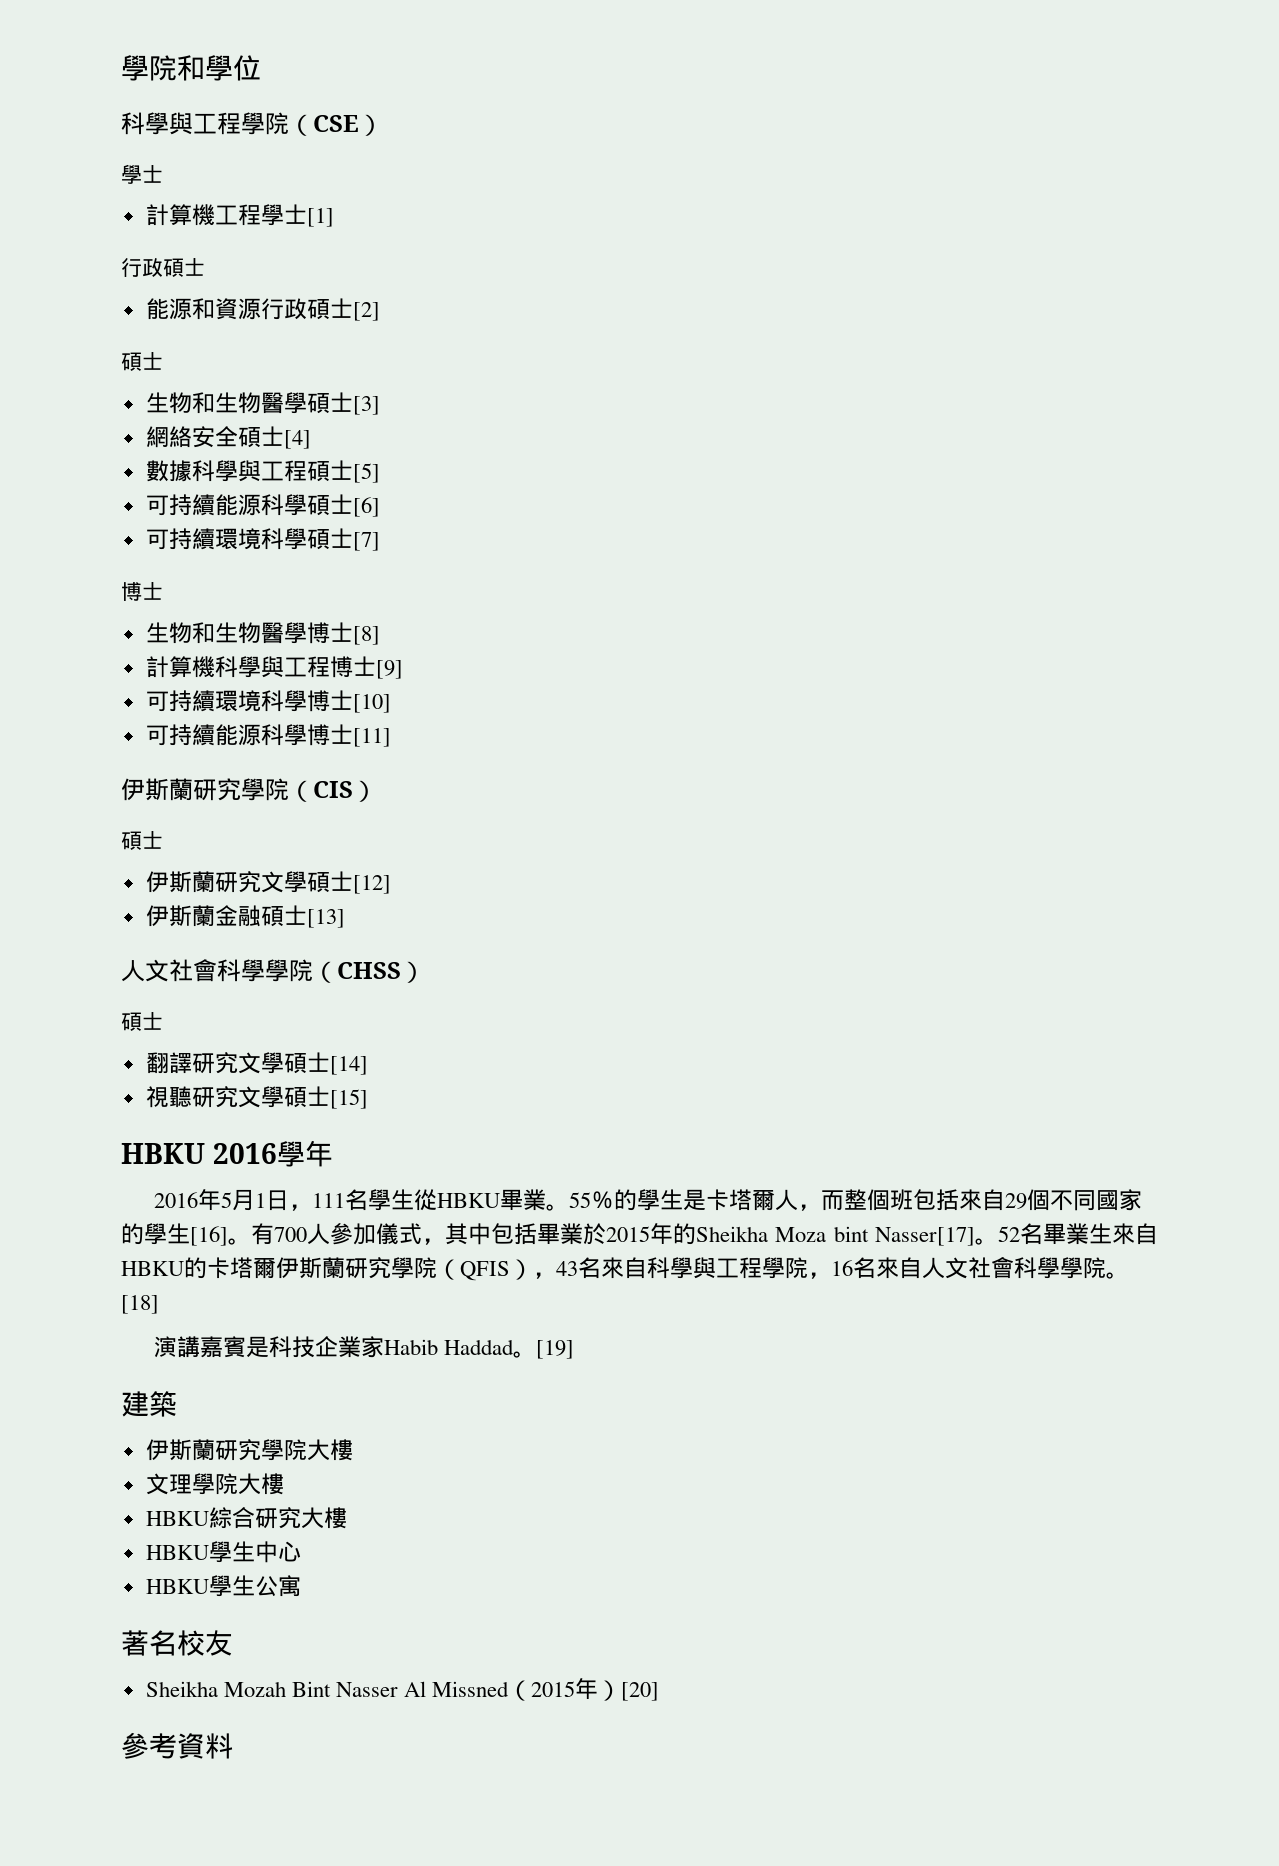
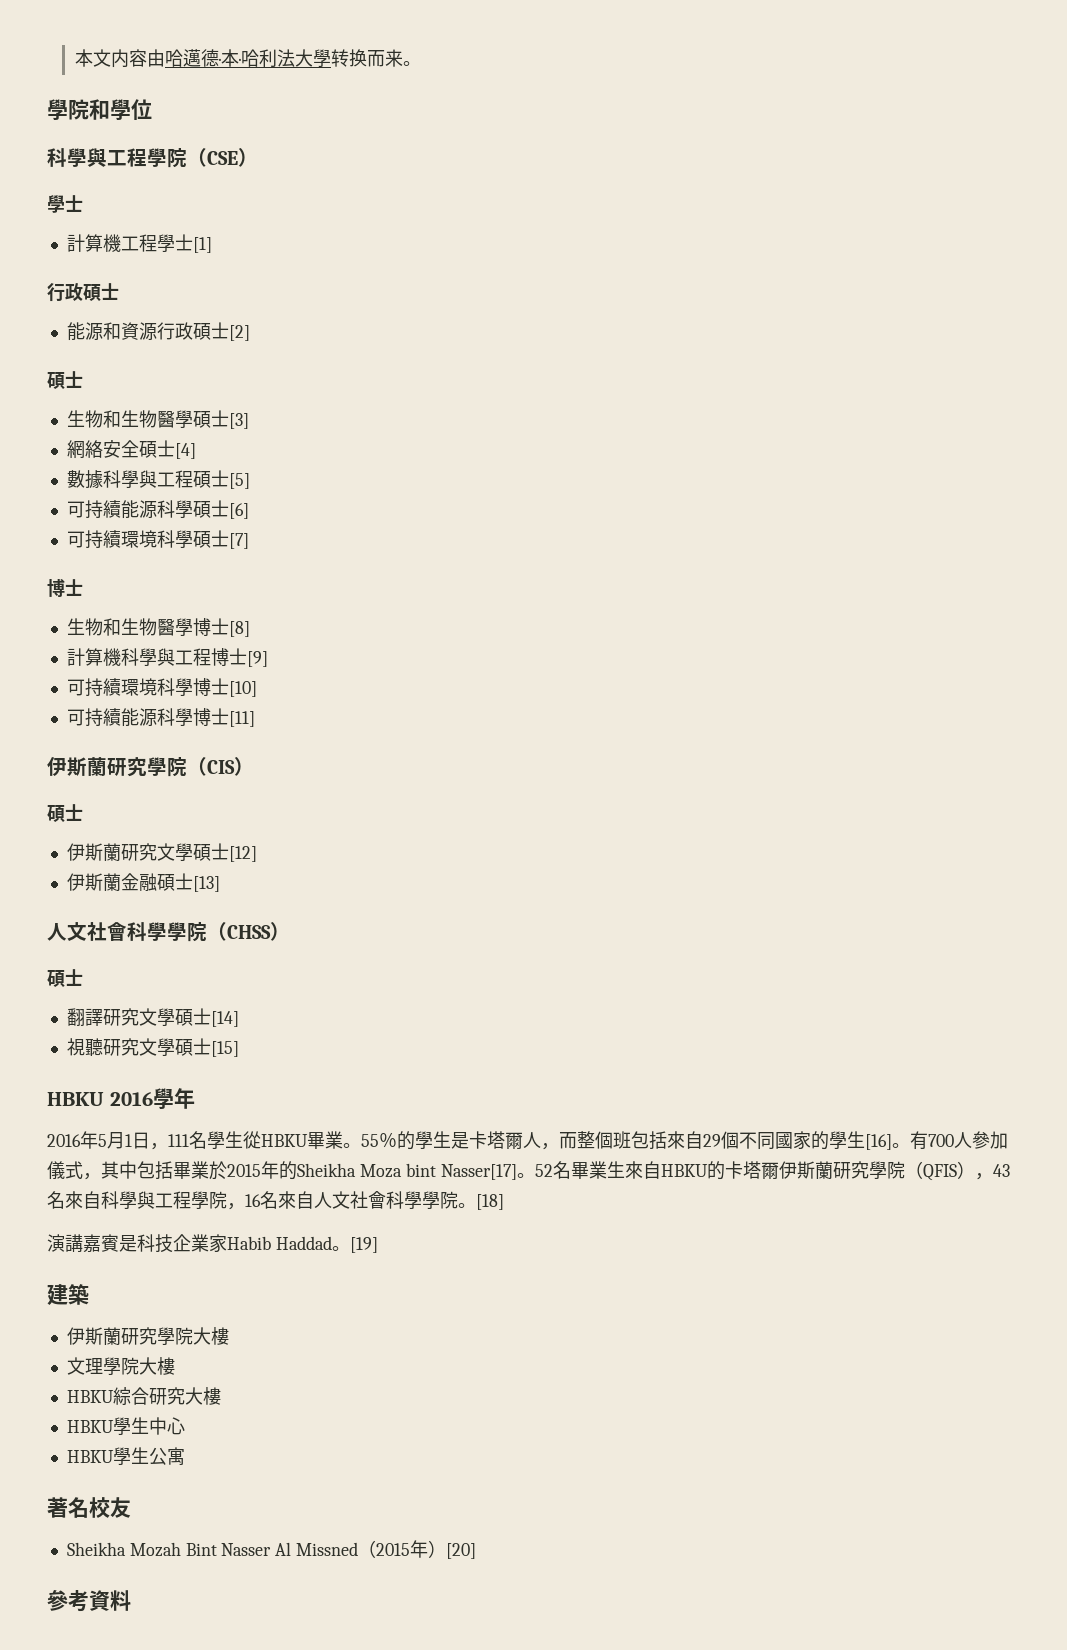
+ 本文内容由哈邁德·本·哈利法大學转换而来。

